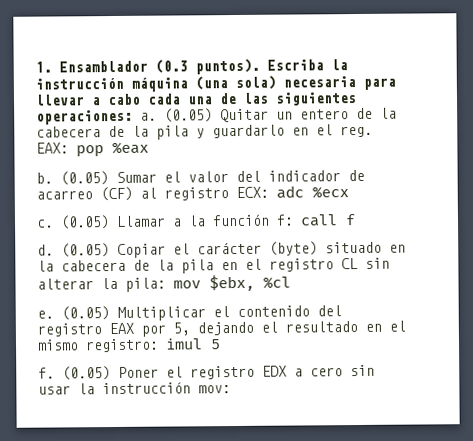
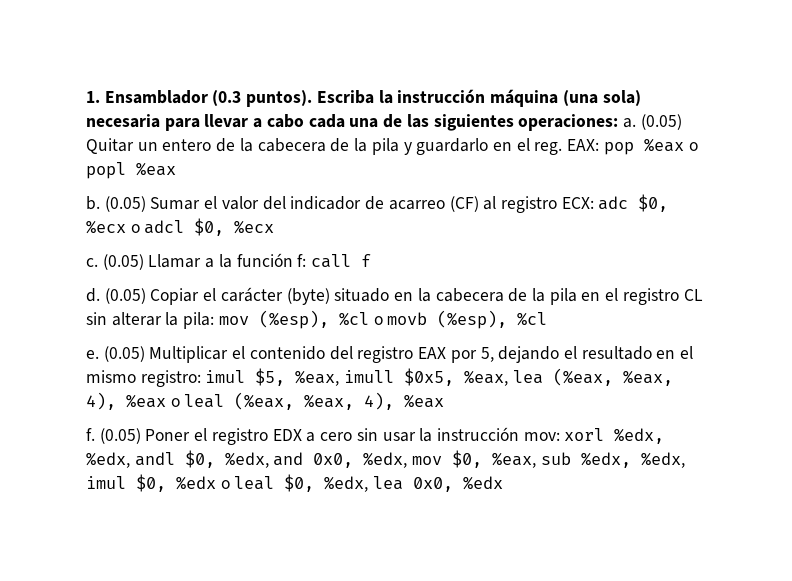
- EAX: pop %eax
+ EAX: pop %eax o popl %eax
- (0.05) Sumar el valor del indicador de acarreo (CF) al registro ECX: adc %ecx
+ (0.05) Sumar el valor del indicador de acarreo (CF) al registro ECX: adc $0, %ecx o adcl $0, %ecx
- (0.05) Copiar el carácter (byte) situado en la cabecera de la pila en el registro CL sin alterar la pila: mov $ebx, %cl
+ (0.05) Copiar el carácter (byte) situado en la cabecera de la pila en el registro CL sin alterar la pila: mov (%esp), %cl o movb (%esp), %cl
- (0.05) Multiplicar el contenido del registro EAX por 5, dejando el resultado en el mismo registro: imul 5
+ (0.05) Multiplicar el contenido del registro EAX por 5, dejando el resultado en el mismo registro: imul $5, %eax, imull $0x5, %eax, lea (%eax, %eax, 4), %eax o leal (%eax, %eax, 4), %eax
- (0.05) Poner el registro EDX a cero sin usar la instrucción mov:
+ (0.05) Poner el registro EDX a cero sin usar la instrucción mov: xorl %edx, %edx, andl $0, %edx, and 0x0, %edx, mov $0, %eax, sub %edx, %edx, imul $0, %edx o leal $0, %edx, lea 0x0, %edx

